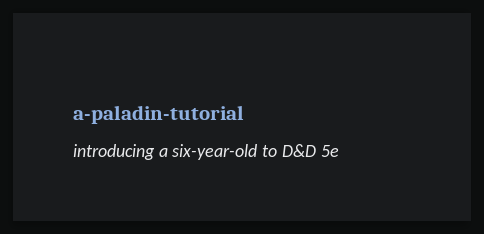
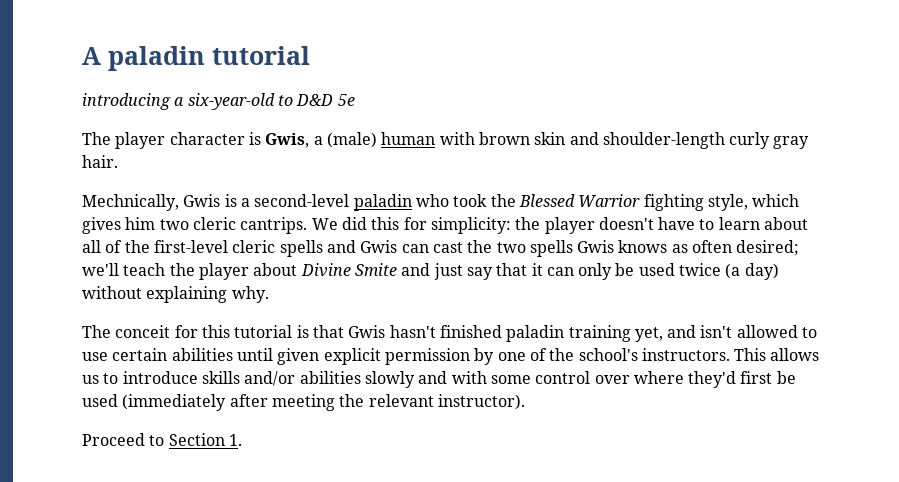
- a-paladin-tutorial
+ A paladin tutorial
+ The player character is Gwis, a (male) human with brown skin and shoulder-length curly gray hair.
+ Mechnically, Gwis is a second-level paladin who took the Blessed Warrior fighting style, which gives him two cleric cantrips. We did this for simplicity: the player doesn't have to learn about all of the first-level cleric spells and Gwis can cast the two spells Gwis knows as often desired; we'll teach the player about Divine Smite and just say that it can only be used twice (a day) without explaining why.
+ The conceit for this tutorial is that Gwis hasn't finished paladin training yet, and isn't allowed to use certain abilities until given explicit permission by one of the school's instructors. This allows us to introduce skills and/or abilities slowly and with some control over where they'd first be used (immediately after meeting the relevant instructor).
+ Proceed to Section 1.

